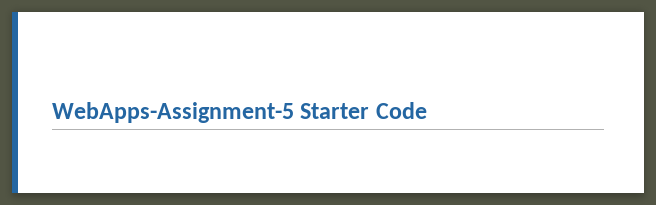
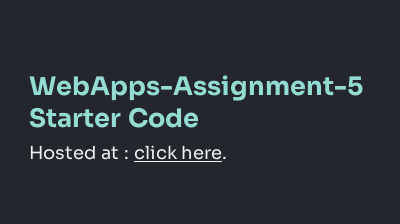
+ Hosted at : click here.

